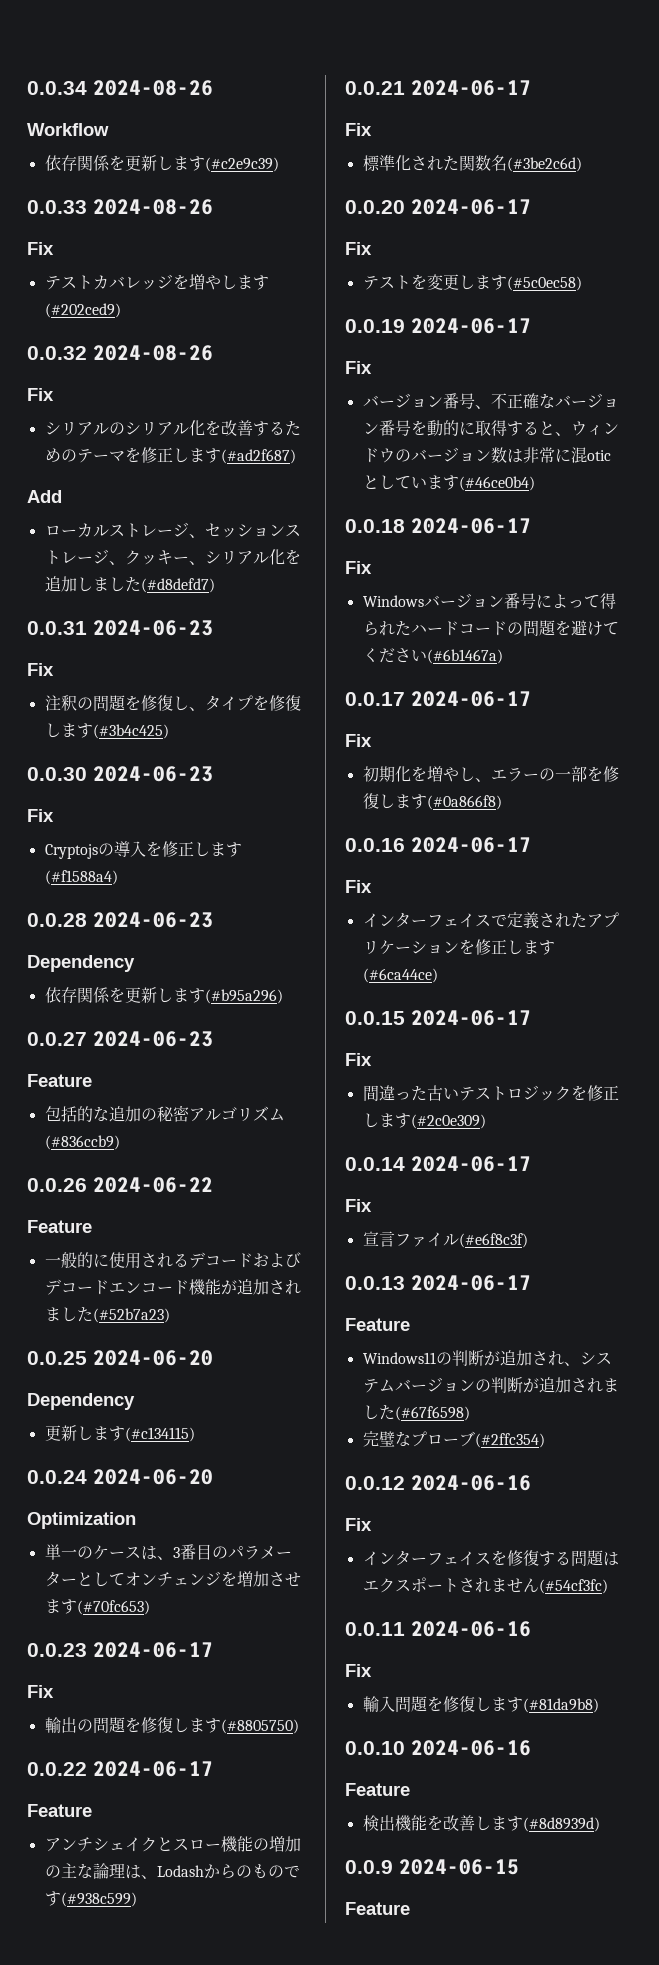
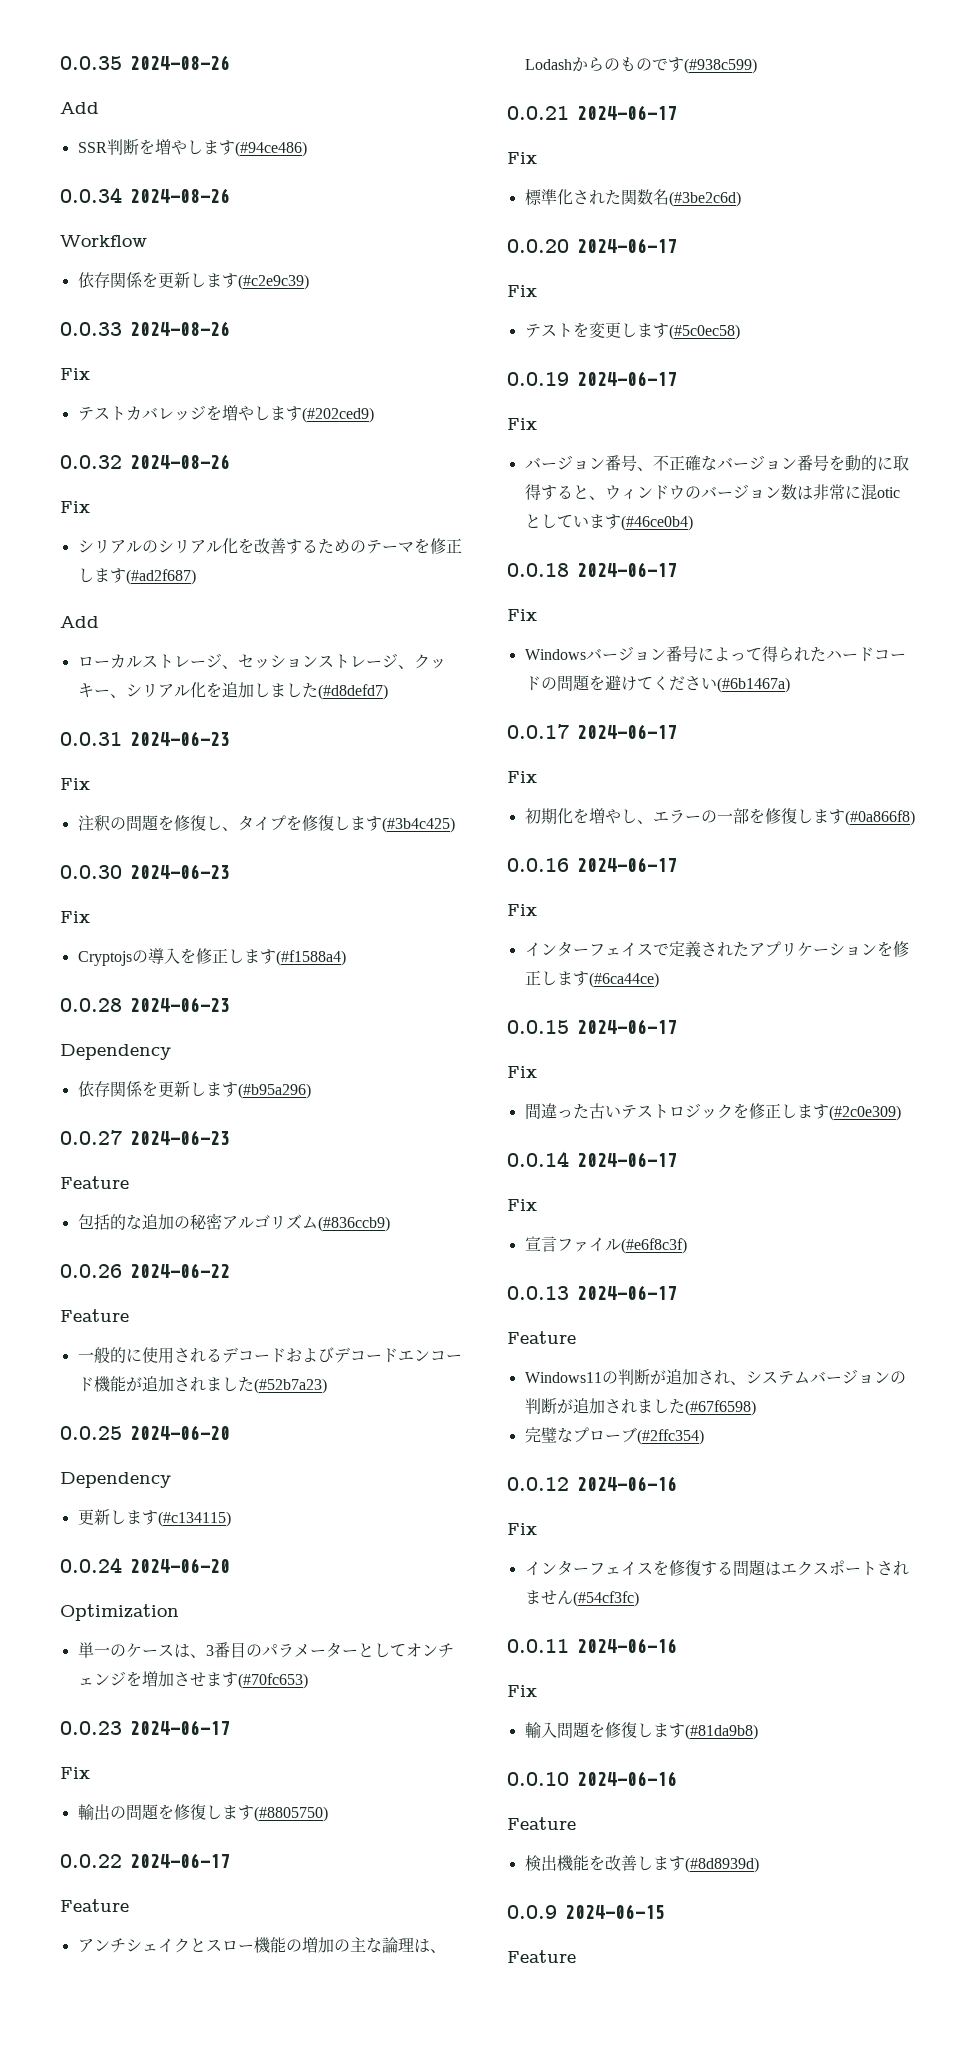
+ 0.0.35 2024-08-26
+ Add
+ SSR判断を増やします(#94ce486)

